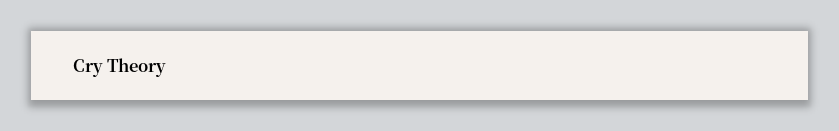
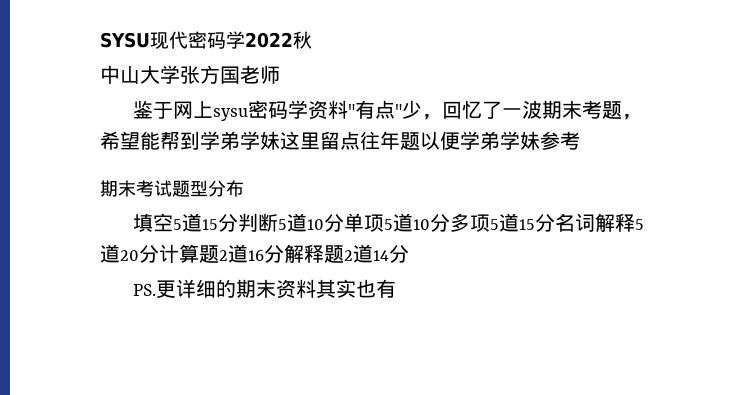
- Cry Theory
+ SYSU现代密码学2022秋
+ 中山大学张方国老师
+ 鉴于网上sysu密码学资料"有点"少，回忆了一波期末考题，希望能帮到学弟学妹这里留点往年题以便学弟学妹参考
+ 期末考试题型分布
+ 填空5道15分判断5道10分单项5道10分多项5道15分名词解释5道20分计算题2道16分解释题2道14分
+ PS.更详细的期末资料其实也有

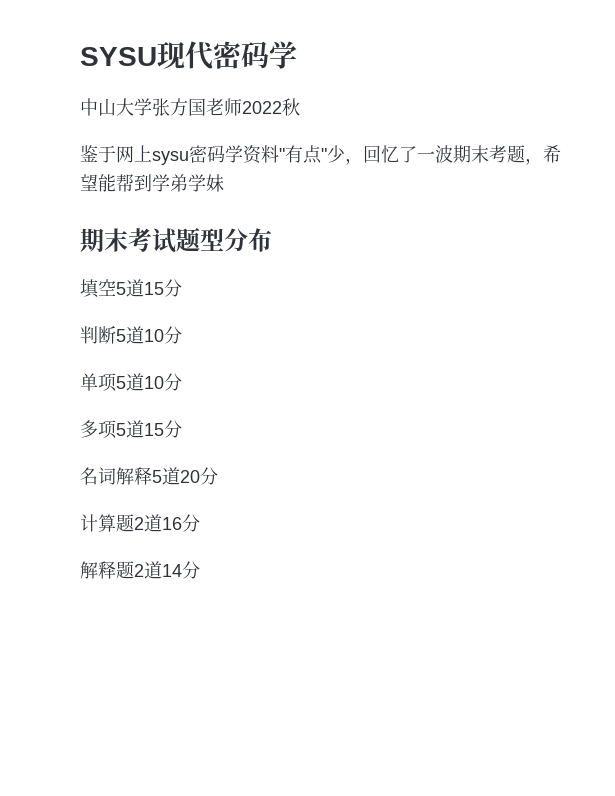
- SYSU现代密码学2022秋
+ SYSU现代密码学
- 中山大学张方国老师
+ 中山大学张方国老师2022秋
- 鉴于网上sysu密码学资料"有点"少，回忆了一波期末考题，希望能帮到学弟学妹这里留点往年题以便学弟学妹参考
+ 鉴于网上sysu密码学资料"有点"少，回忆了一波期末考题，希望能帮到学弟学妹
- 填空5道15分判断5道10分单项5道10分多项5道15分名词解释5道20分计算题2道16分解释题2道14分
+ 填空5道15分
+ 判断5道10分
+ 单项5道10分
+ 多项5道15分
+ 名词解释5道20分
+ 计算题2道16分
+ 解释题2道14分
- PS.更详细的期末资料其实也有

